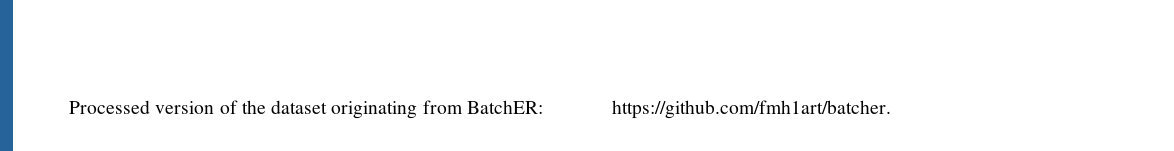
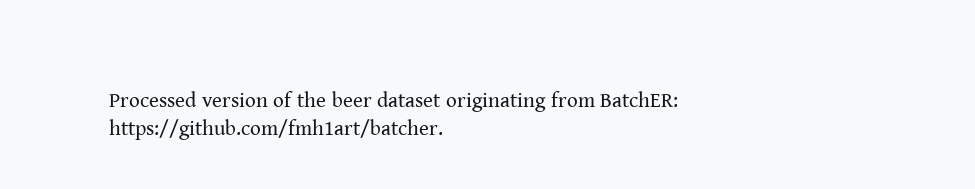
- Processed version of the dataset originating from BatchER: https://github.com/fmh1art/batcher.
+ Processed version of the beer dataset originating from BatchER: https://github.com/fmh1art/batcher.

